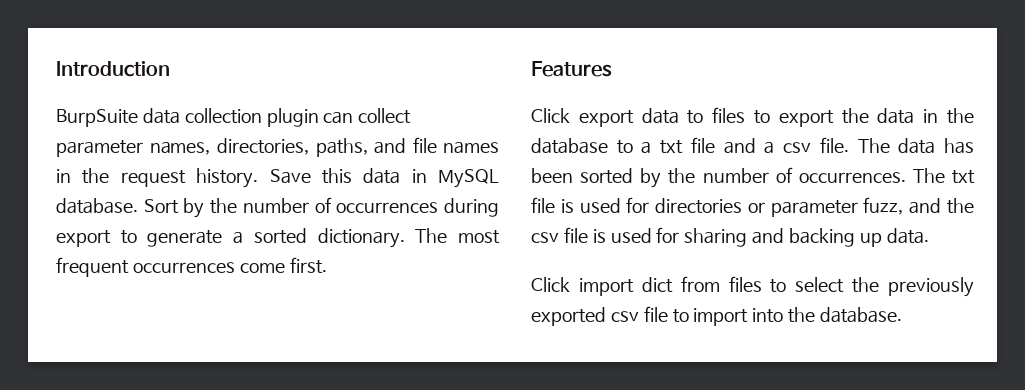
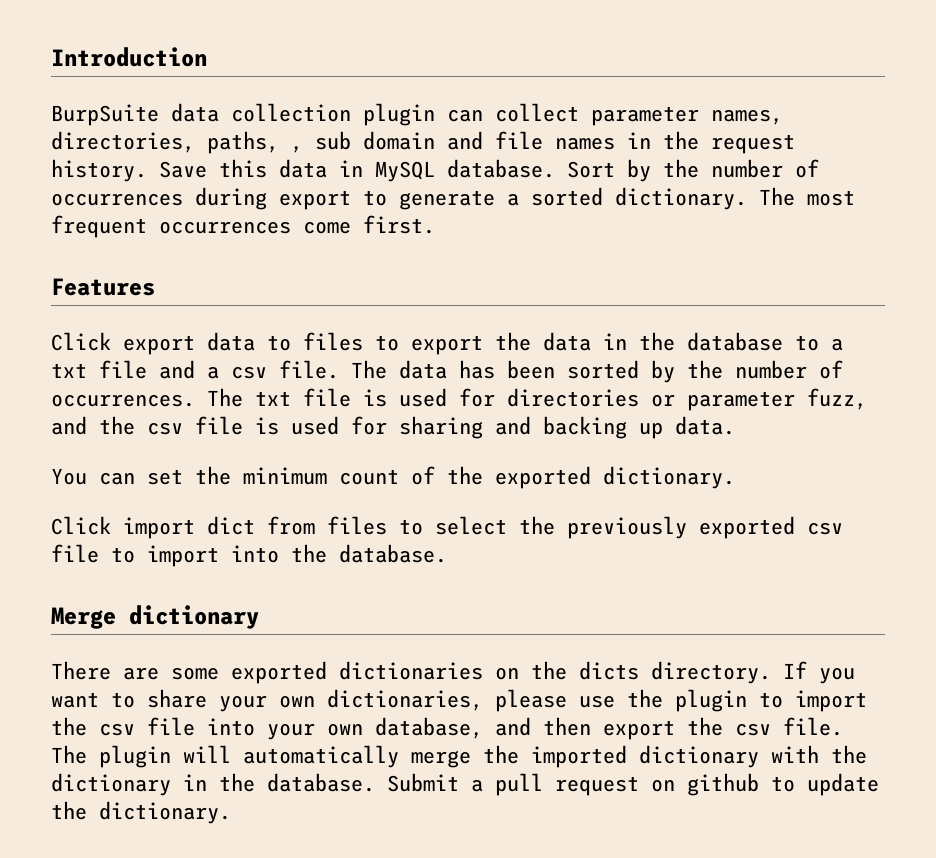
- BurpSuite data collection plugin can collect parameter names, directories, paths, and file names in the request history.
+ BurpSuite data collection plugin can collect parameter names, directories, paths, , sub domain and file names in the request history.
+ You can set the minimum count of the exported dictionary.
+ Merge dictionary
+ There are some exported dictionaries on the dicts directory. If you want to share your own dictionaries, please use the plugin to import the csv file into your own database, and then export the csv file. The plugin will automatically merge the imported dictionary with the dictionary in the database. Submit a pull request on github to update the dictionary.

